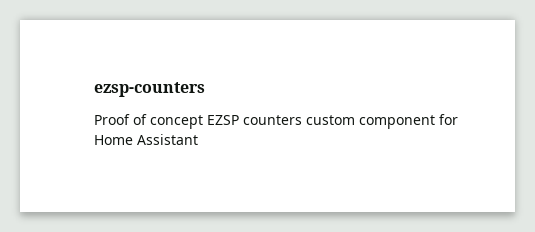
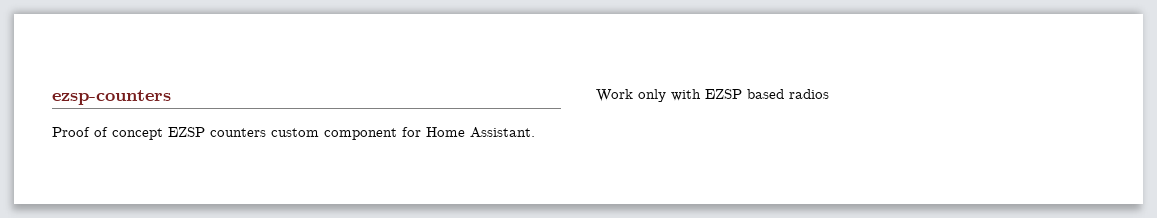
- Proof of concept EZSP counters custom component for Home Assistant
+ Proof of concept EZSP counters custom component for Home Assistant. Work only with EZSP based radios

